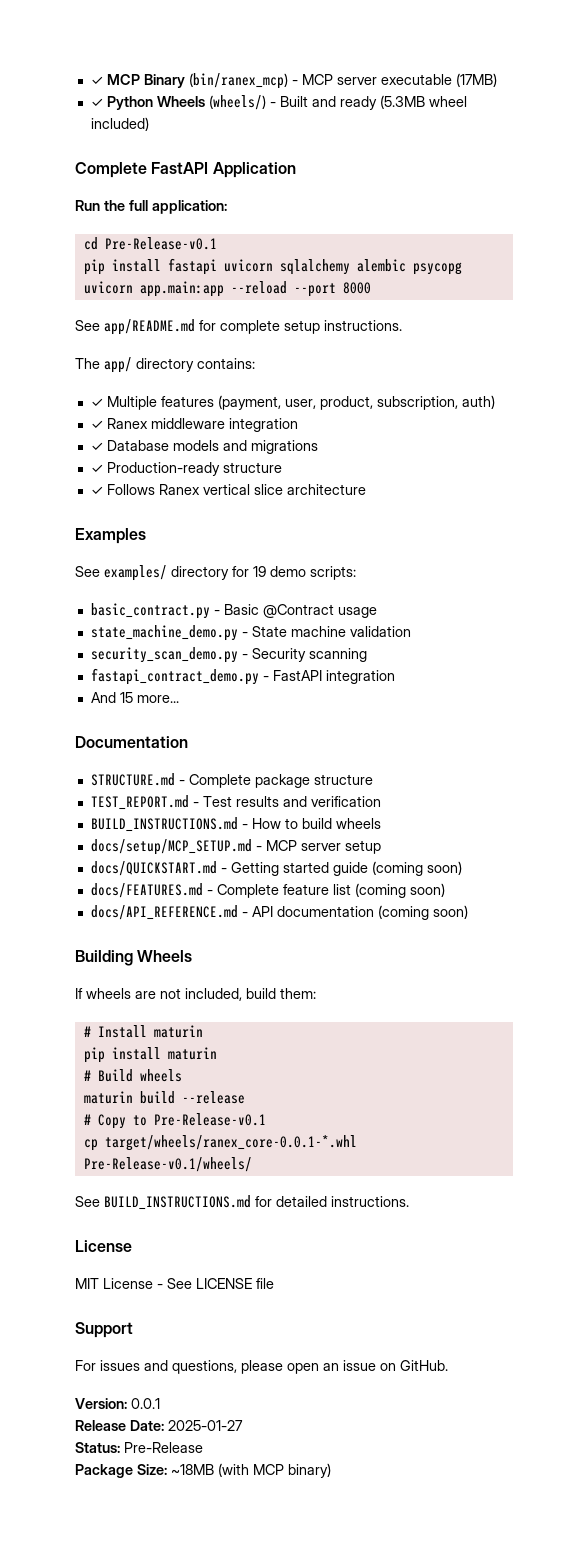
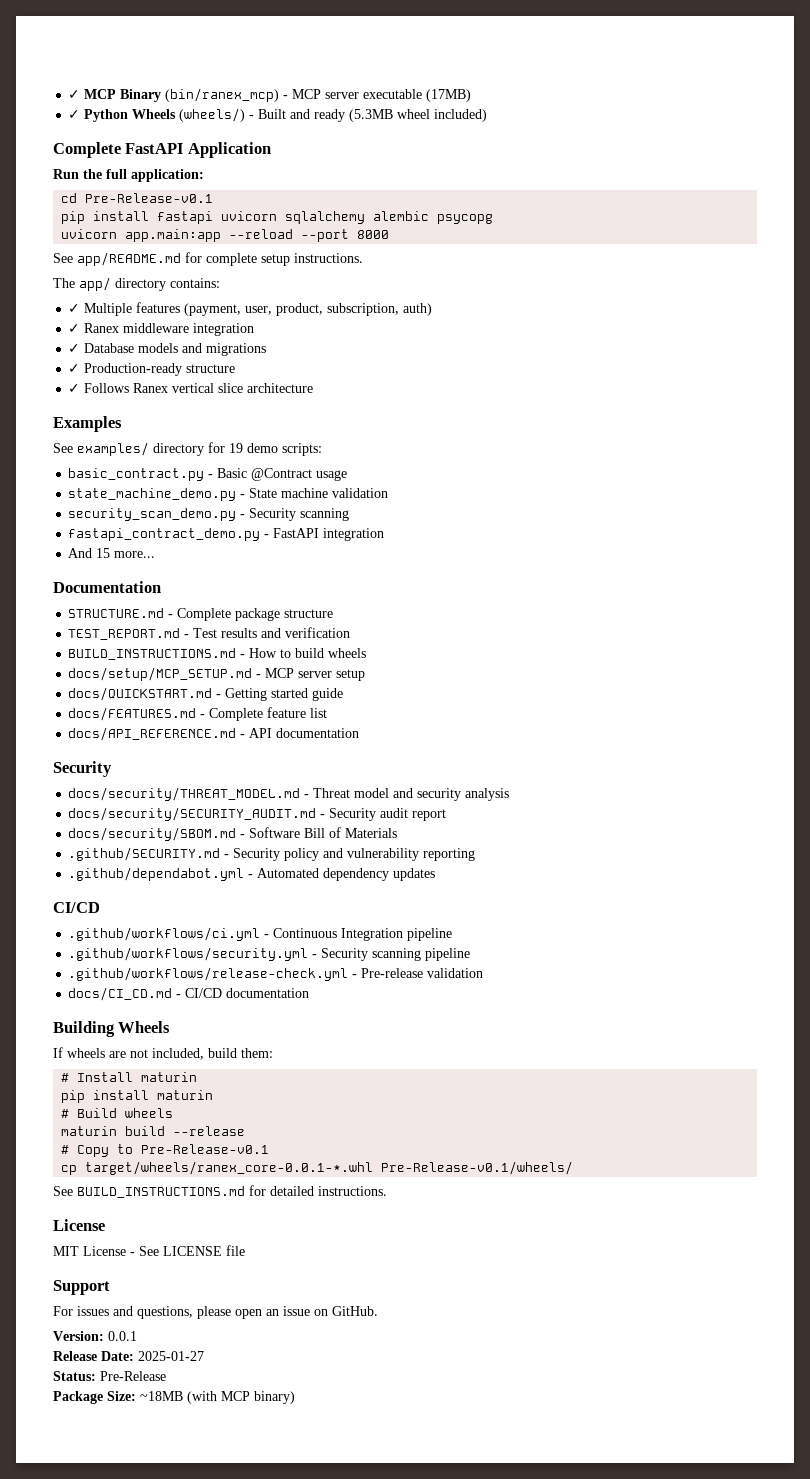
- docs/QUICKSTART.md - Getting started guide (coming soon)
+ docs/QUICKSTART.md - Getting started guide
- docs/FEATURES.md - Complete feature list (coming soon)
+ docs/FEATURES.md - Complete feature list
- docs/API_REFERENCE.md - API documentation (coming soon)
+ docs/API_REFERENCE.md - API documentation
+ Security
+ docs/security/THREAT_MODEL.md - Threat model and security analysis
+ docs/security/SECURITY_AUDIT.md - Security audit report
+ docs/security/SBOM.md - Software Bill of Materials
+ .github/SECURITY.md - Security policy and vulnerability reporting
+ .github/dependabot.yml - Automated dependency updates
+ CI/CD
+ .github/workflows/ci.yml - Continuous Integration pipeline
+ .github/workflows/security.yml - Security scanning pipeline
+ .github/workflows/release-check.yml - Pre-release validation
+ docs/CI_CD.md - CI/CD documentation

